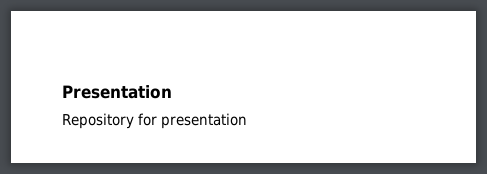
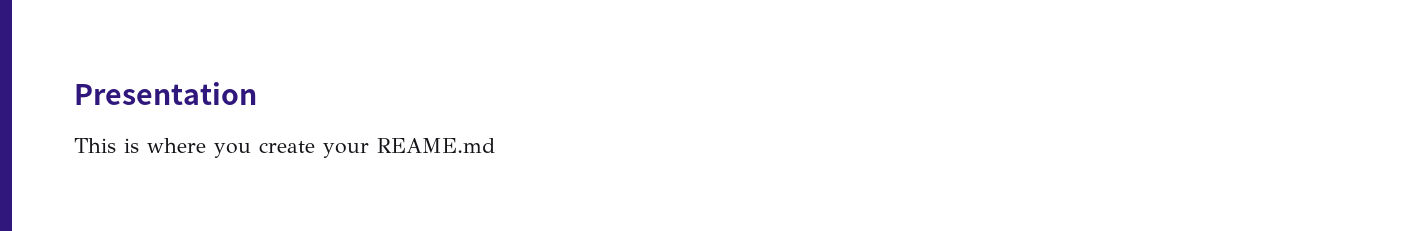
- Repository for presentation
+ This is where you create your REAME.md

